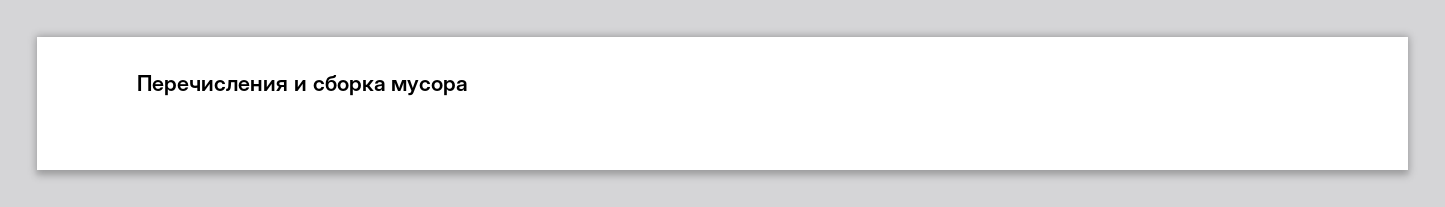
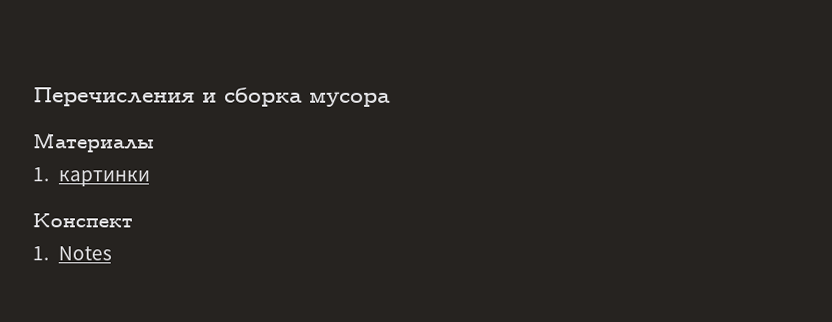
+ Материалы
+ 1. картинки
+ Конспект
+ 1. Notes

